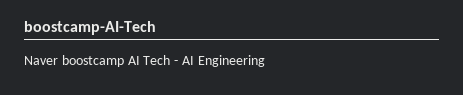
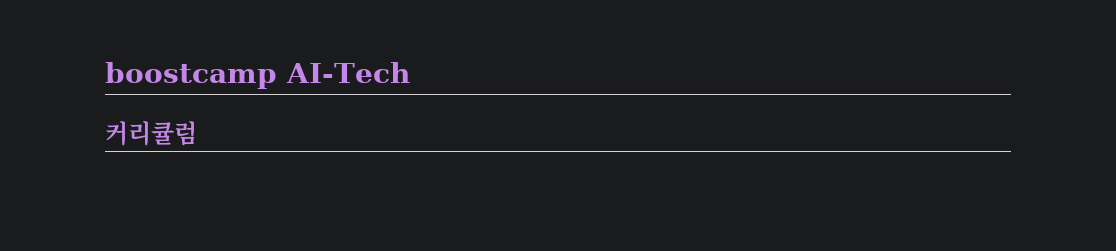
- boostcamp-AI-Tech
- Naver boostcamp AI Tech - AI Engineering
+ boostcamp AI-Tech
+ 커리큘럼

